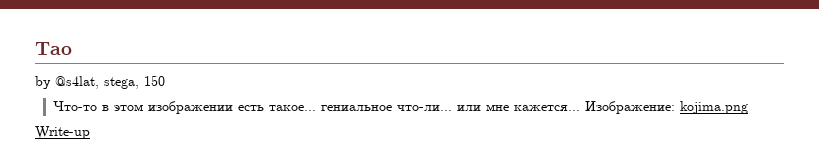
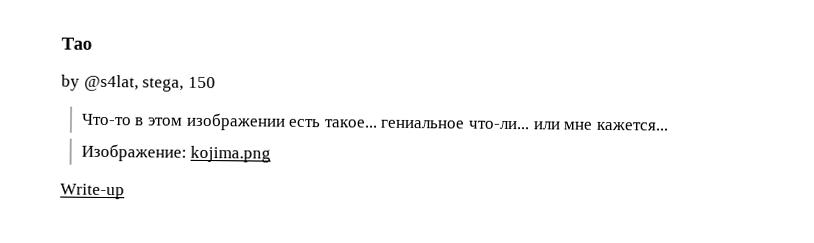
- Что-то в этом изображении есть такое... гениальное что-ли... или мне кажется... Изображение: kojima.png
+ Что-то в этом изображении есть такое... гениальное что-ли... или мне кажется...
+ Изображение: kojima.png

